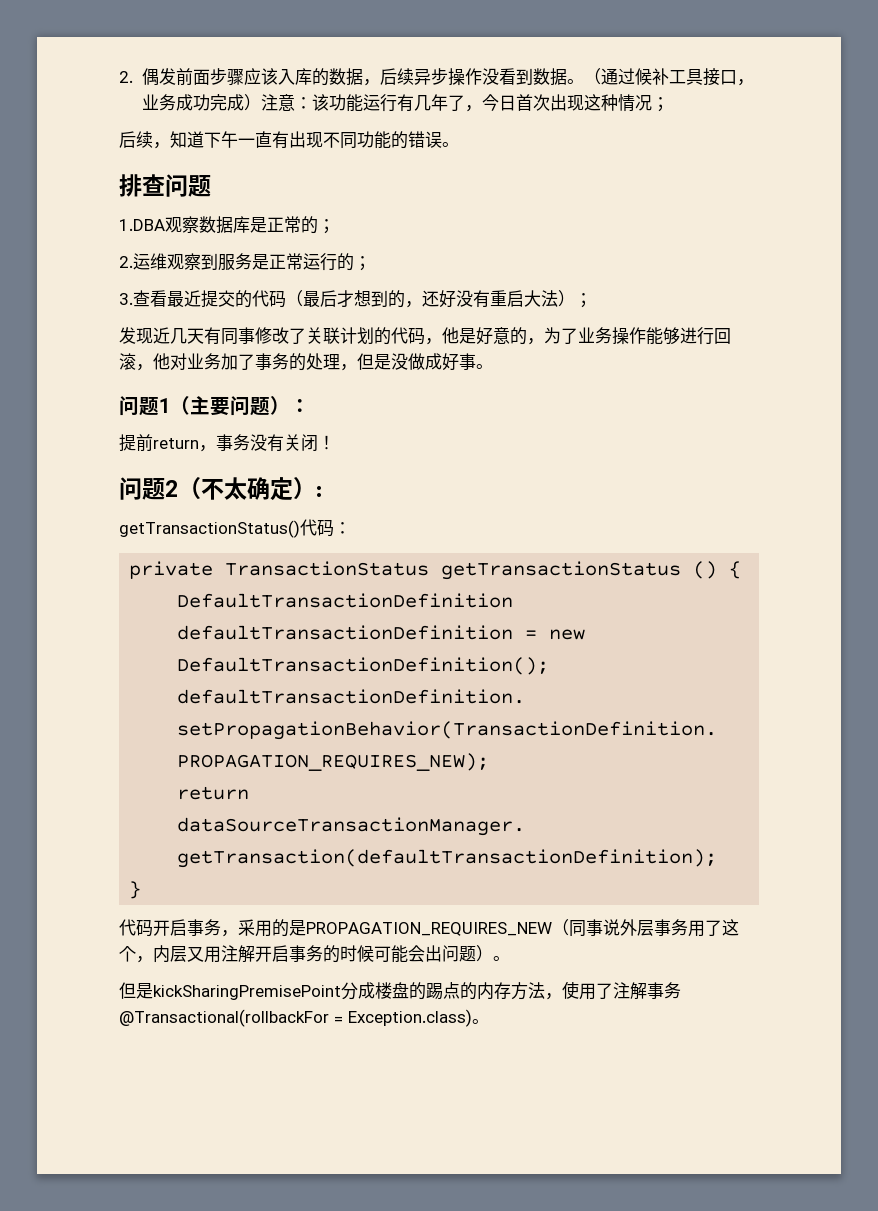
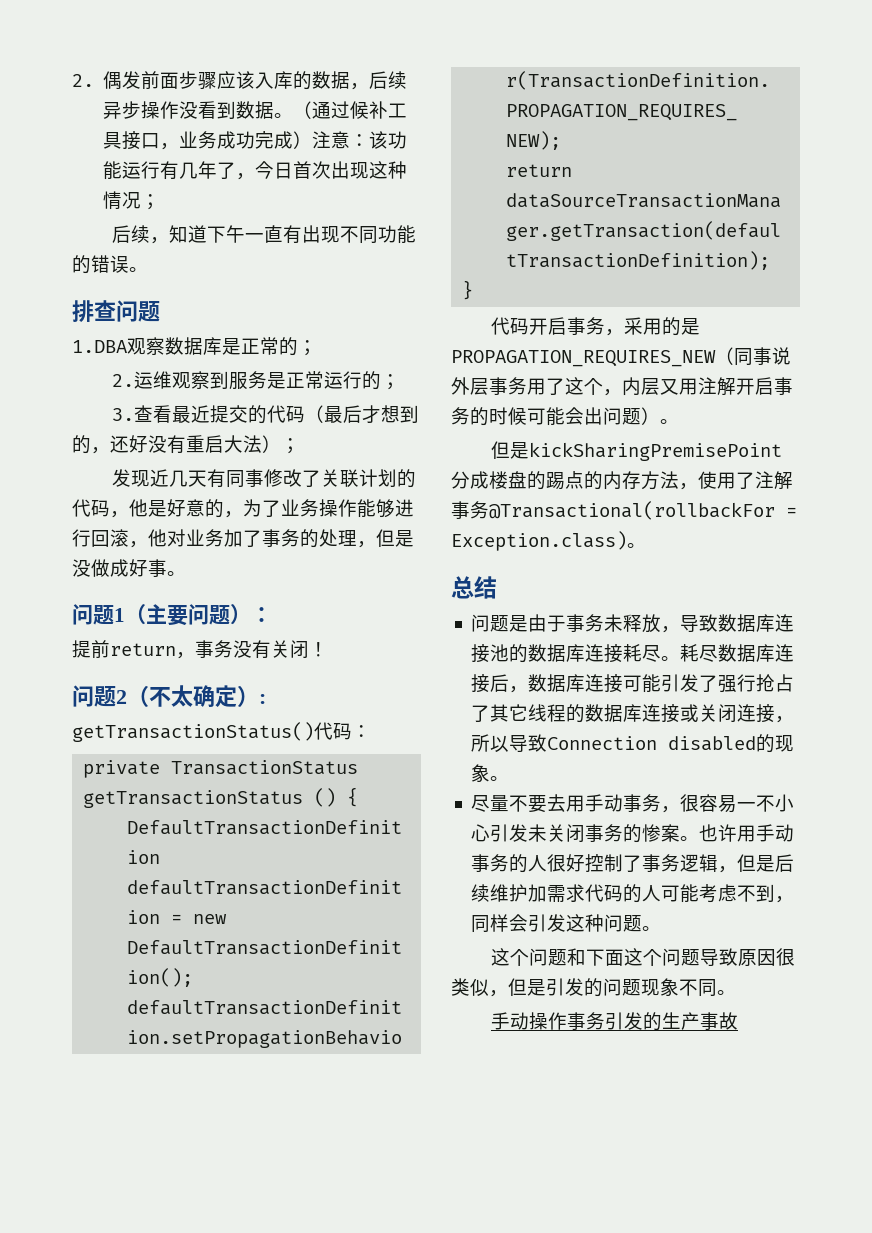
+ 总结
+ 问题是由于事务未释放，导致数据库连接池的数据库连接耗尽。耗尽数据库连接后，数据库连接可能引发了强行抢占了其它线程的数据库连接或关闭连接，所以导致Connection disabled的现象。
+ 尽量不要去用手动事务，很容易一不小心引发未关闭事务的惨案。也许用手动事务的人很好控制了事务逻辑，但是后续维护加需求代码的人可能考虑不到，同样会引发这种问题。
+ 这个问题和下面这个问题导致原因很类似，但是引发的问题现象不同。
+ 手动操作事务引发的生产事故

